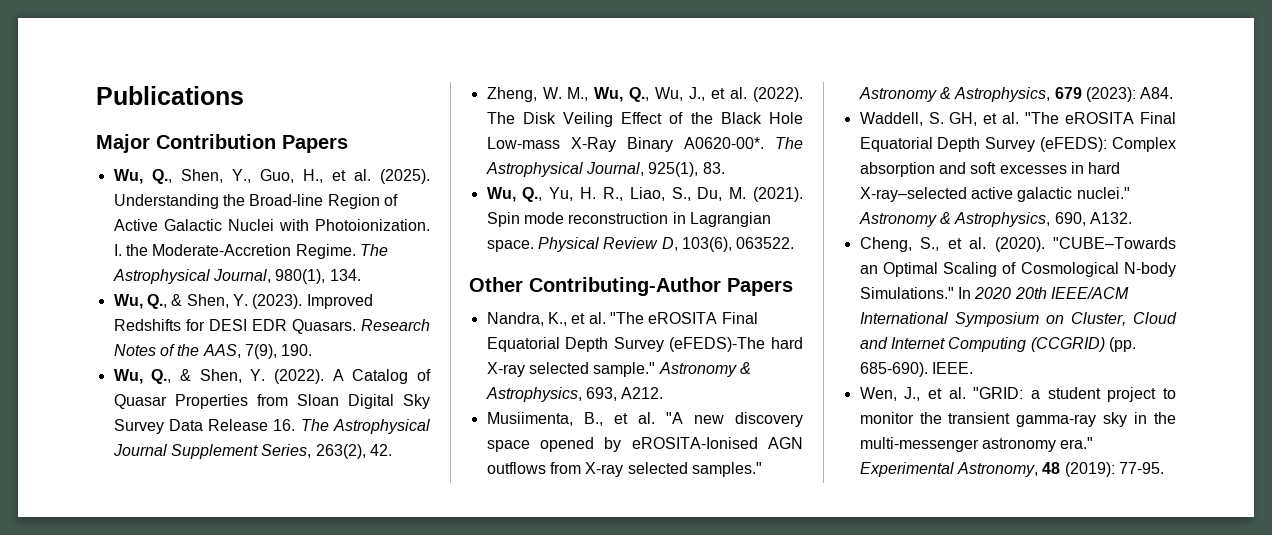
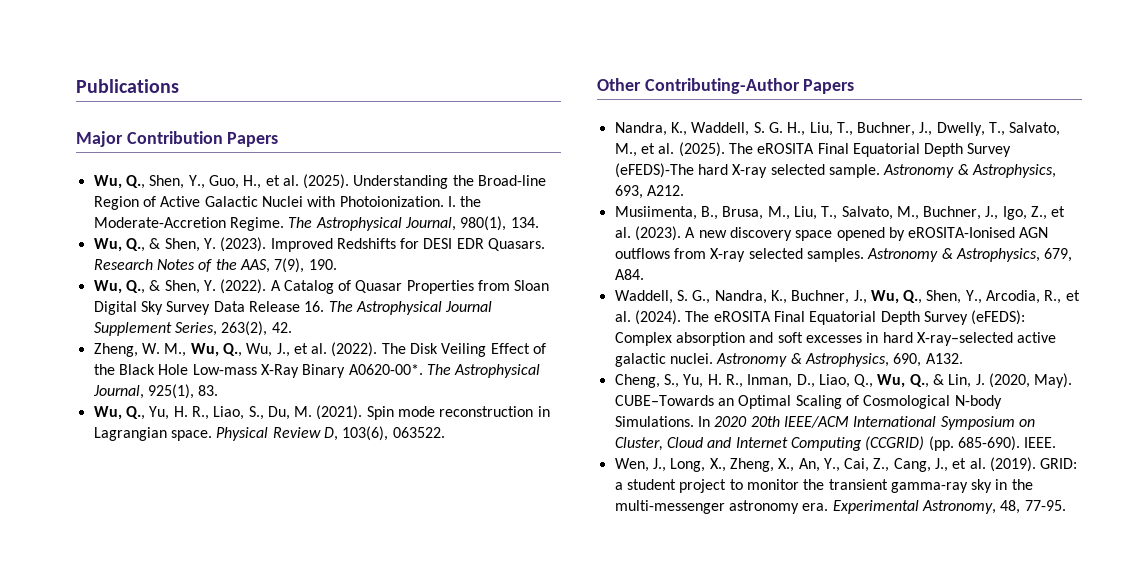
- Nandra, K., et al. "The eROSITA Final Equatorial Depth Survey (eFEDS)-The hard X-ray selected sample."
+ Nandra, K., Waddell, S. G. H., Liu, T., Buchner, J., Dwelly, T., Salvato, M., et al. (2025). The eROSITA Final Equatorial Depth Survey (eFEDS)-The hard X-ray selected sample.
- Musiimenta, B., et al. "A new discovery space opened by eROSITA-Ionised AGN outflows from X-ray selected samples." Astronomy & Astrophysics, 679 (2023): A84.
+ Musiimenta, B., Brusa, M., Liu, T., Salvato, M., Buchner, J., Igo, Z., et al. (2023). A new discovery space opened by eROSITA-Ionised AGN outflows from X-ray selected samples. Astronomy & Astrophysics, 679, A84.
- Waddell, S. GH, et al. "The eROSITA Final Equatorial Depth Survey (eFEDS): Complex absorption and soft excesses in hard X-ray–selected active galactic nuclei."
+ Waddell, S. G., Nandra, K., Buchner, J., Wu, Q., Shen, Y., Arcodia, R., et al. (2024). The eROSITA Final Equatorial Depth Survey (eFEDS): Complex absorption and soft excesses in hard X-ray–selected active galactic nuclei.
- Cheng, S., et al. (2020). "CUBE–Towards an Optimal Scaling of Cosmological N-body Simulations."
+ Cheng, S., Yu, H. R., Inman, D., Liao, Q., Wu, Q., & Lin, J. (2020, May). CUBE–Towards an Optimal Scaling of Cosmological N-body Simulations.
- Wen, J., et al. "GRID: a student project to monitor the transient gamma-ray sky in the multi-messenger astronomy era."
+ Wen, J., Long, X., Zheng, X., An, Y., Cai, Z., Cang, J., et al. (2019). GRID: a student project to monitor the transient gamma-ray sky in the multi-messenger astronomy era.
- Experimental Astronomy, 48 (2019): 77-95.
+ Experimental Astronomy, 48, 77-95.

